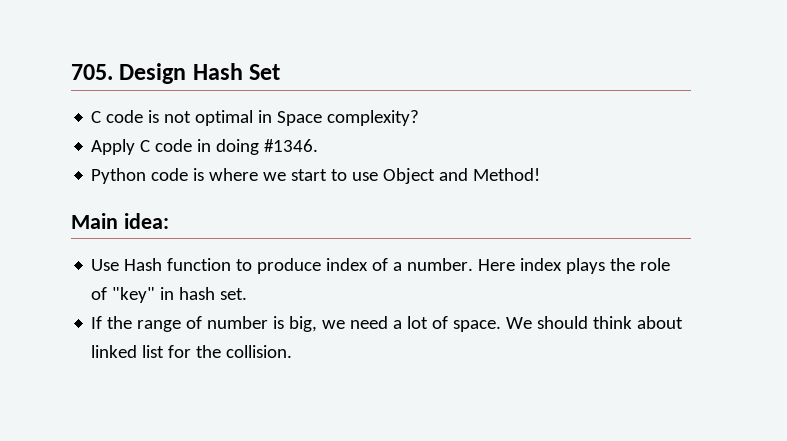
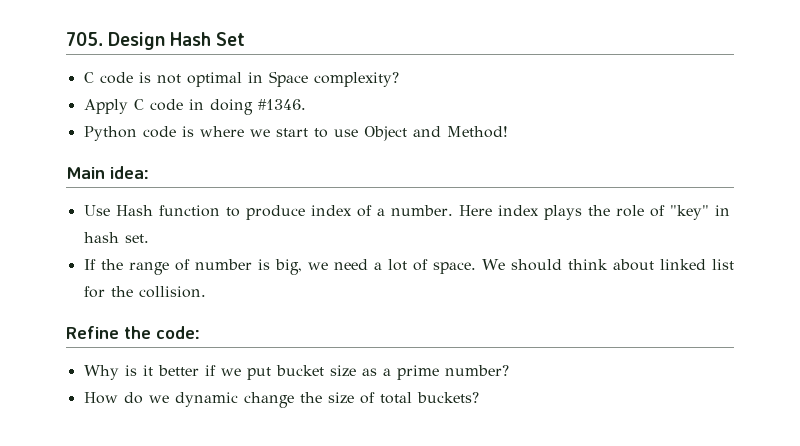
+ Refine the code:
+ Why is it better if we put bucket size as a prime number?
+ How do we dynamic change the size of total buckets?

